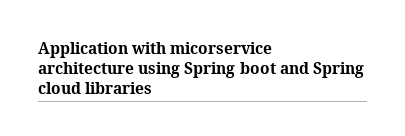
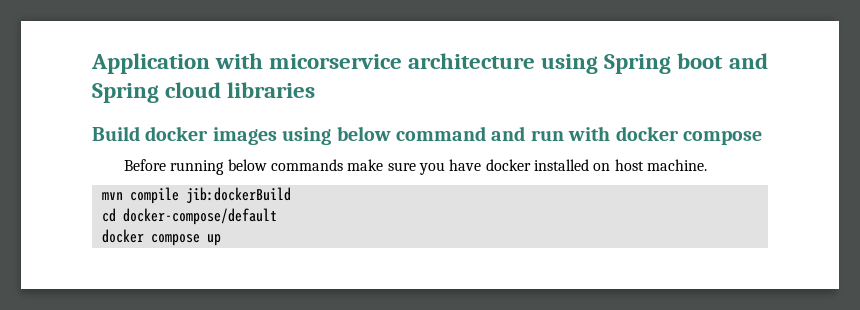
+ Build docker images using below command and run with docker compose
+ Before running below commands make sure you have docker installed on host machine.
+ mvn compile jib:dockerBuild
+ cd docker-compose/default
+ docker compose up

